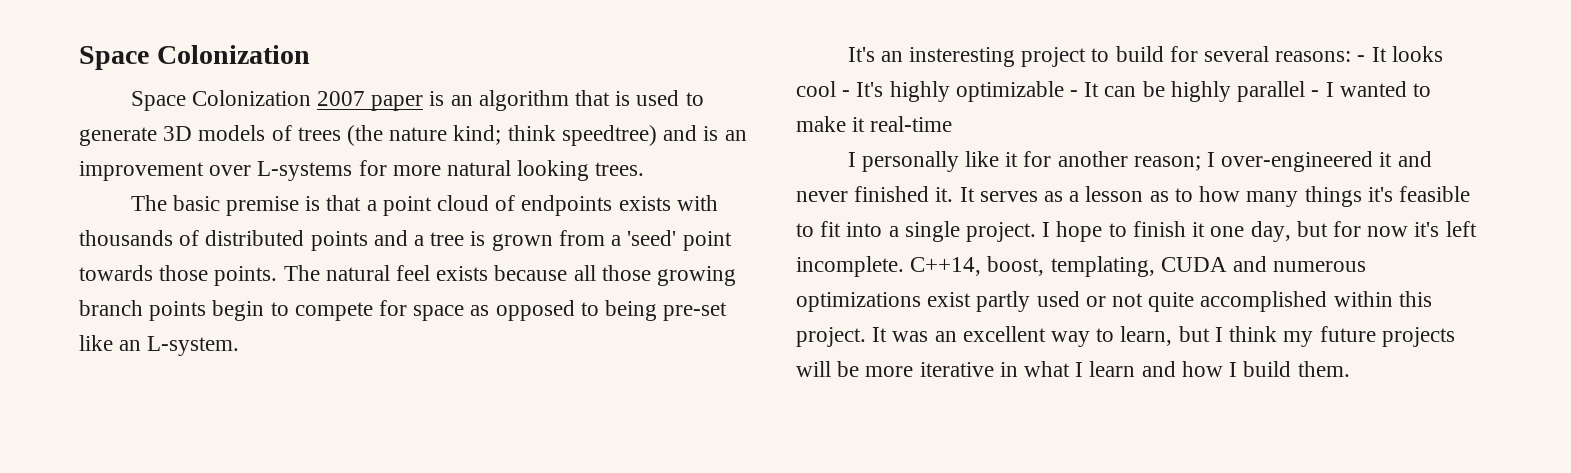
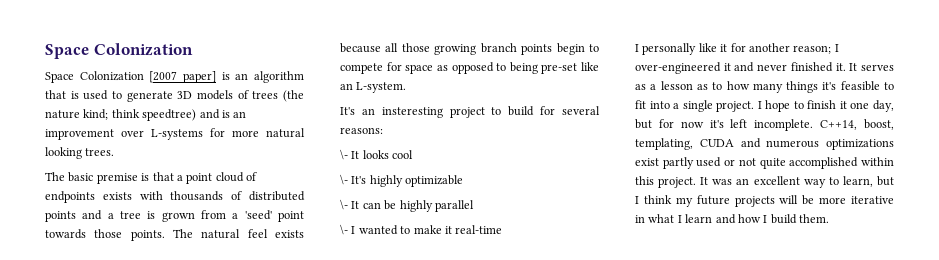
- Space Colonization 2007 paper is an algorithm that is used to generate 3D models of trees (the nature kind; think speedtree) and is an improvement over L-systems for more natural looking trees.
+ Space Colonization [2007 paper] is an algorithm that is used to generate 3D models of trees (the nature kind; think speedtree) and is an improvement over L-systems for more natural looking trees.
- It's an insteresting project to build for several reasons: - It looks cool - It's highly optimizable - It can be highly parallel - I wanted to make it real-time
+ It's an insteresting project to build for several reasons:
+ \- It looks cool
+ \- It's highly optimizable
+ \- It can be highly parallel
+ \- I wanted to make it real-time

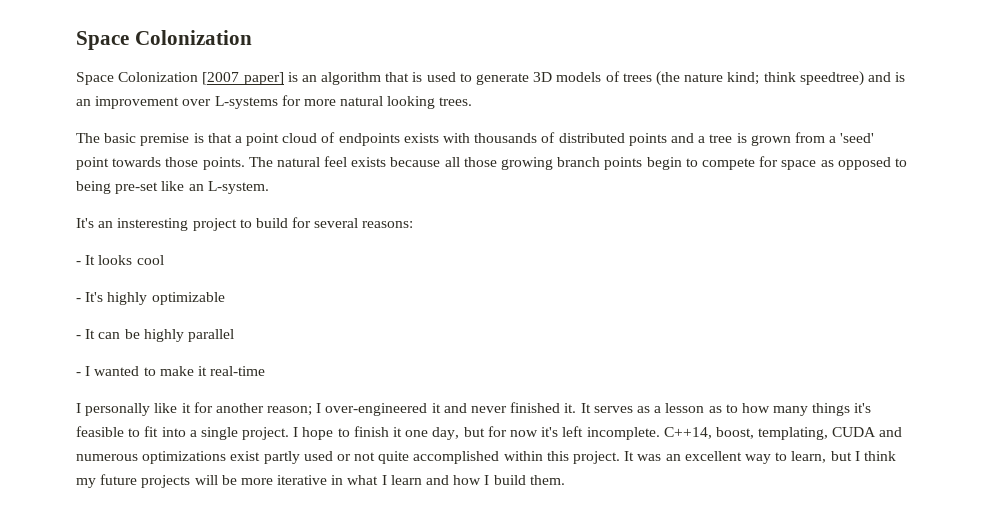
- \- It looks cool
+ - It looks cool
- \- It's highly optimizable
+ - It's highly optimizable
- \- It can be highly parallel
+ - It can be highly parallel
- \- I wanted to make it real-time
+ - I wanted to make it real-time

